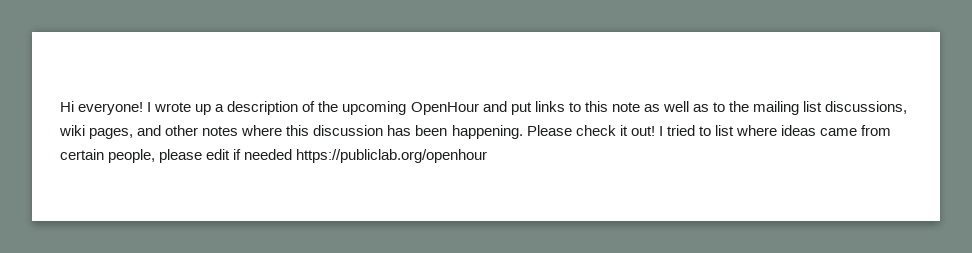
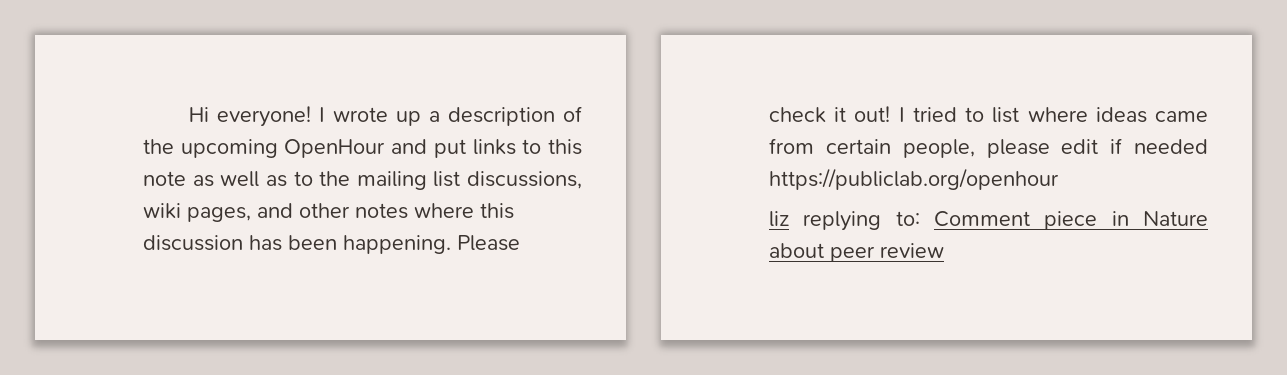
+ liz replying to: Comment piece in Nature about peer review

